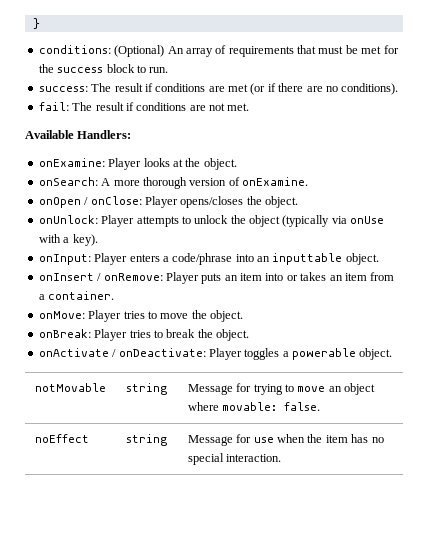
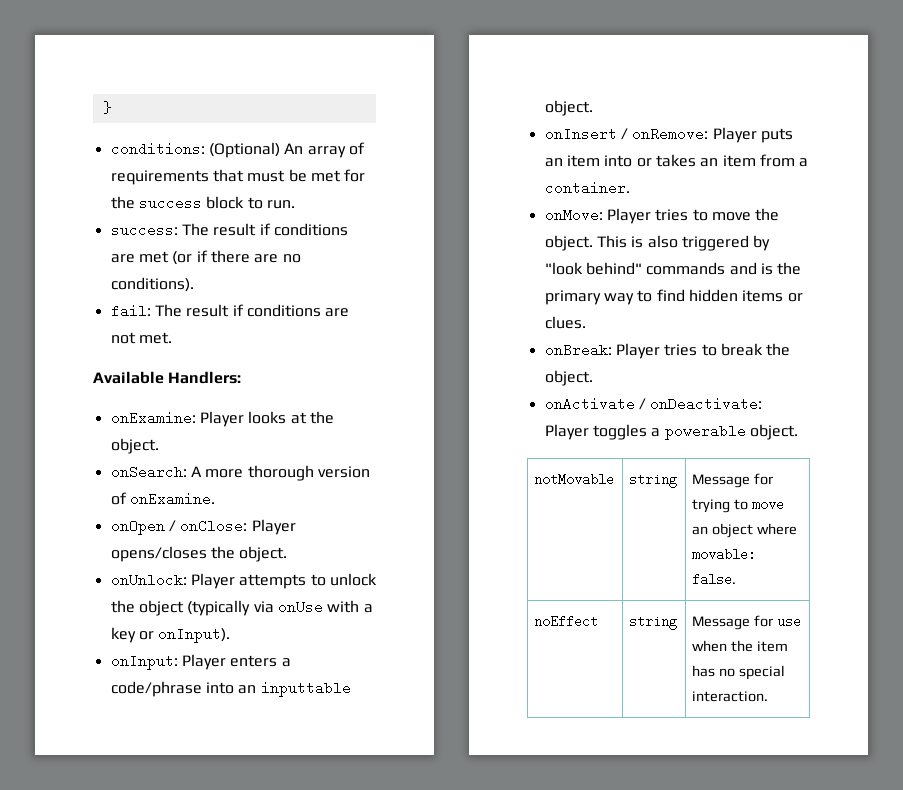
- onUnlock: Player attempts to unlock the object (typically via onUse with a key).
+ onUnlock: Player attempts to unlock the object (typically via onUse with a key or onInput).
+ This is also triggered by "look behind" commands and is the primary way to find hidden items or clues.

